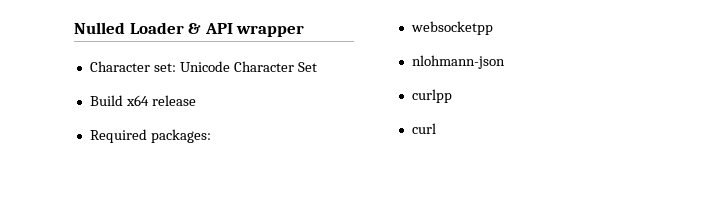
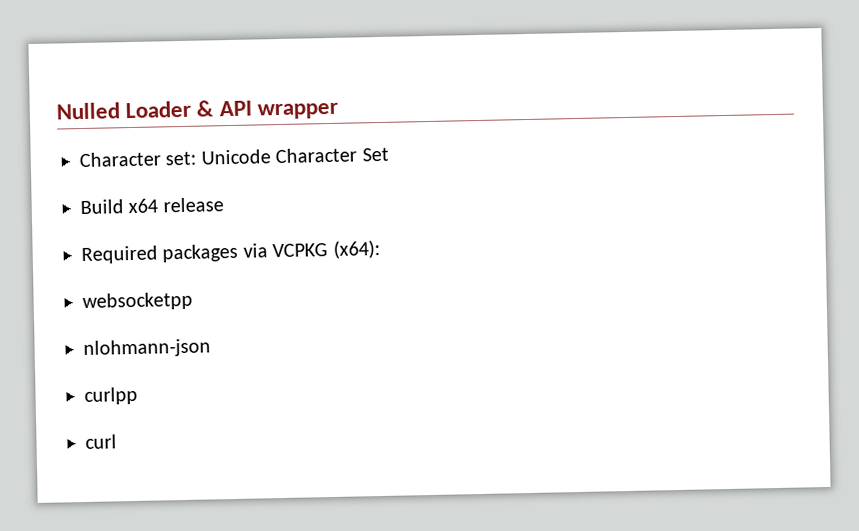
- Required packages:
+ Required packages via VCPKG (x64):

